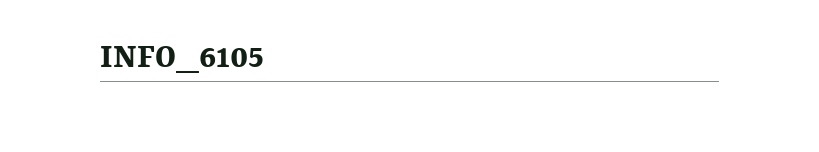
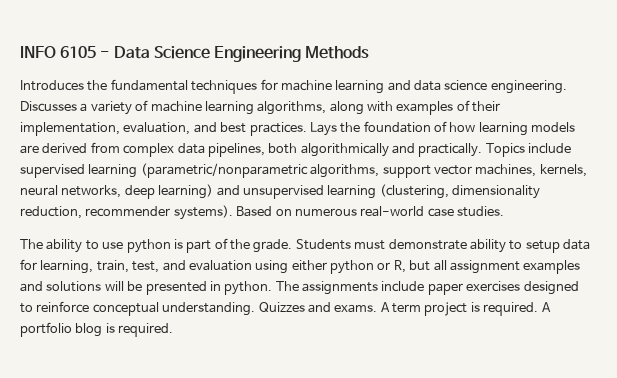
- INFO_6105
+ INFO 6105 - Data Science Engineering Methods
+ Introduces the fundamental techniques for machine learning and data science engineering. Discusses a variety of machine learning algorithms, along with examples of their implementation, evaluation, and best practices. Lays the foundation of how learning models are derived from complex data pipelines, both algorithmically and practically. Topics include supervised learning (parametric/nonparametric algorithms, support vector machines, kernels, neural networks, deep learning) and unsupervised learning (clustering, dimensionality reduction, recommender systems). Based on numerous real-world case studies.
+ The ability to use python is part of the grade. Students must demonstrate ability to setup data for learning, train, test, and evaluation using either python or R, but all assignment examples and solutions will be presented in python. The assignments include paper exercises designed to reinforce conceptual understanding. Quizzes and exams. A term project is required. A portfolio blog is required.

